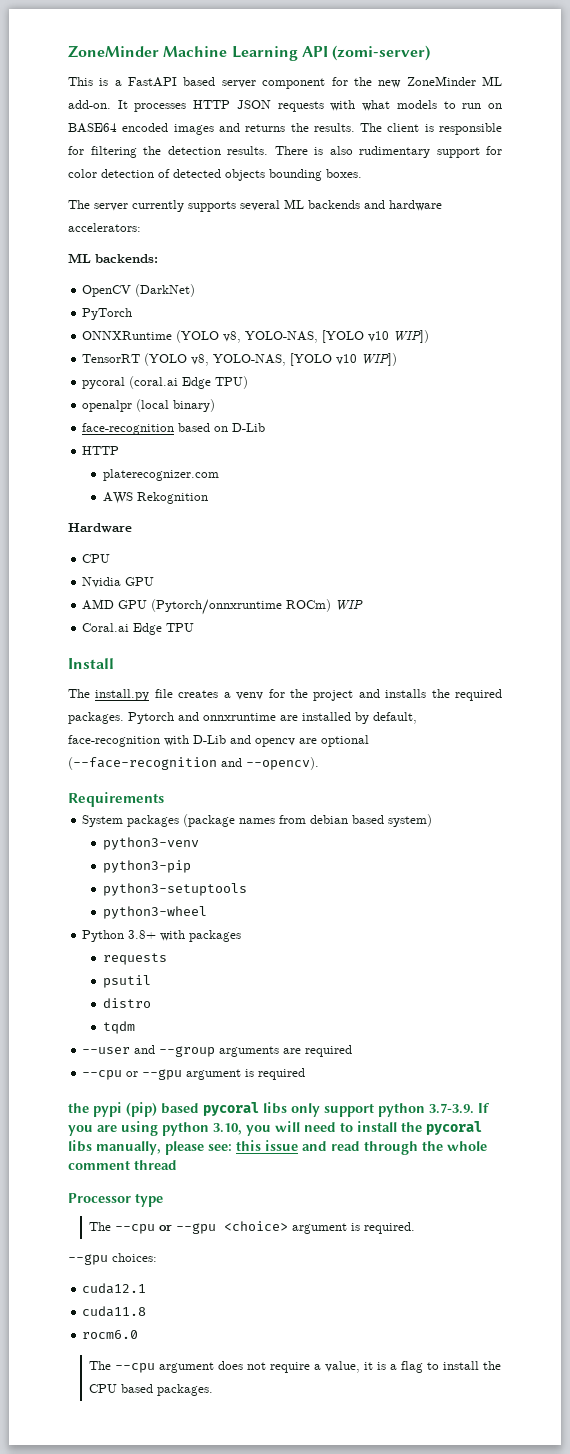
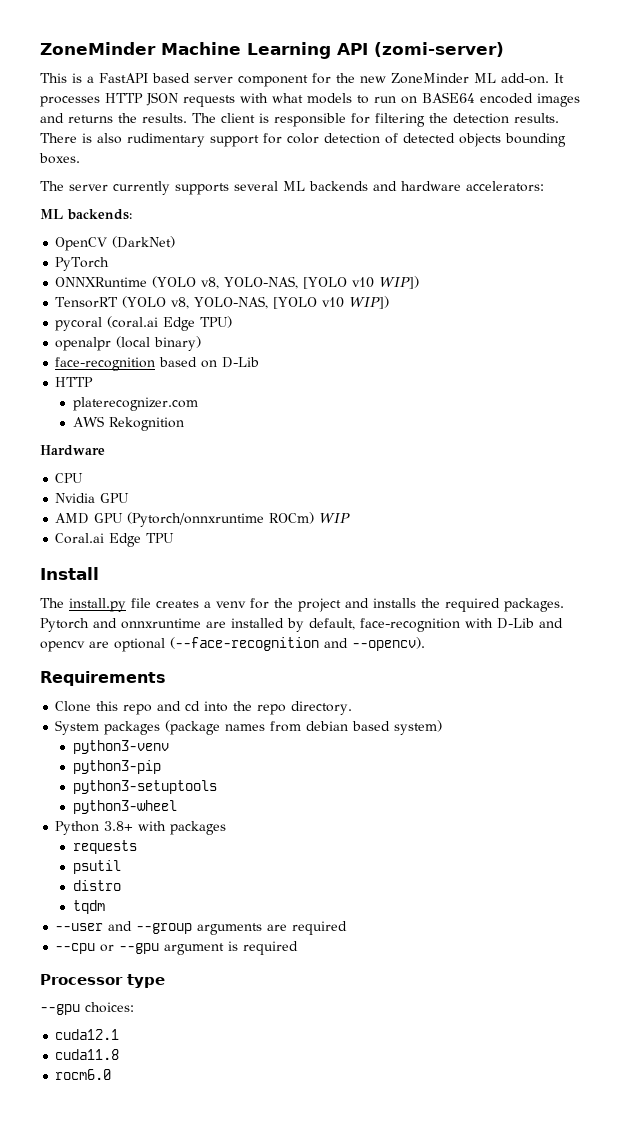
+ Clone this repo and cd into the repo directory.
- the pypi (pip) based pycoral libs only support python 3.7-3.9. If you are using python 3.10, you will need to install the pycoral libs manually, please see: this issue and read through the whole comment thread
  Processor type
- The --cpu or --gpu <choice> argument is required.
- The --cpu argument does not require a value, it is a flag to install the CPU based packages.

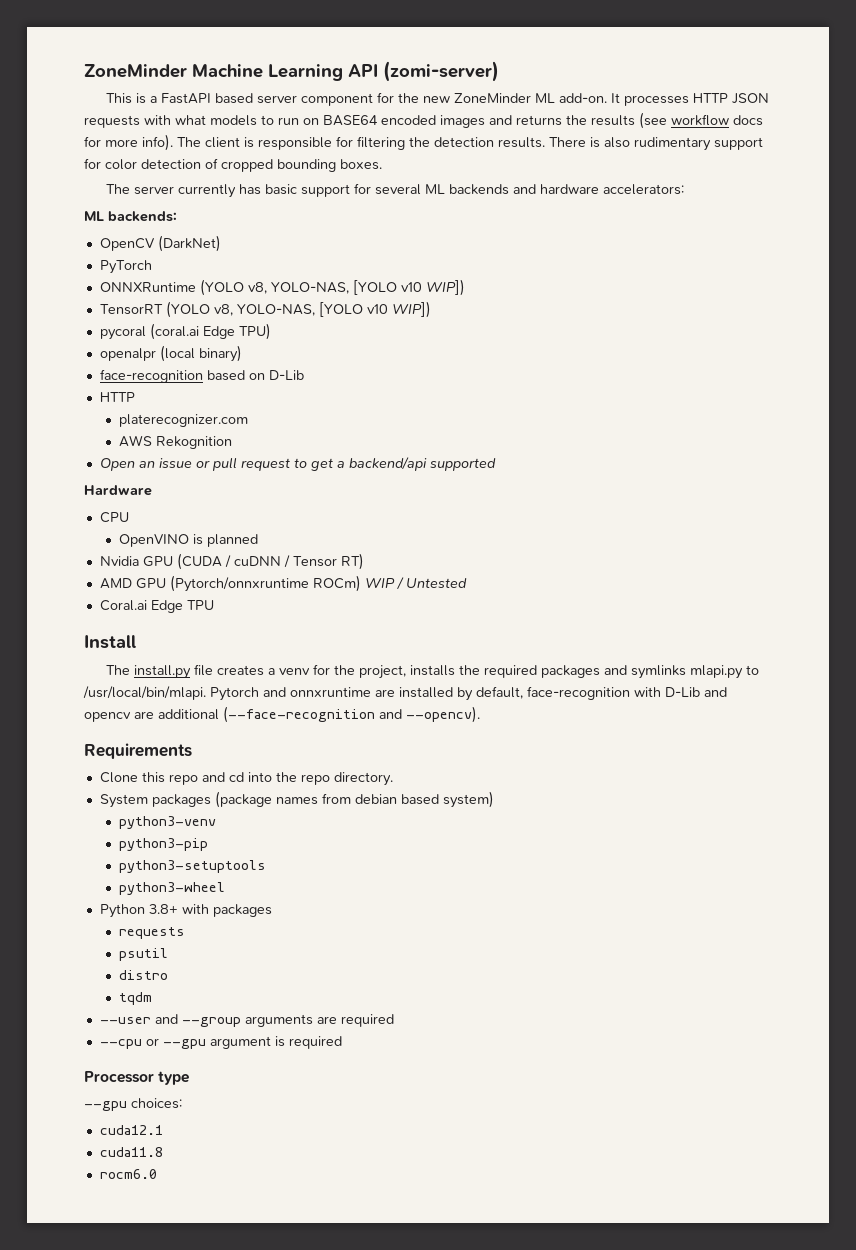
- It processes HTTP JSON requests with what models to run on BASE64 encoded images and returns the results.
+ It processes HTTP JSON requests with what models to run on BASE64 encoded images and returns the results (see workflow docs for more info).
- There is also rudimentary support for color detection of detected objects bounding boxes.
+ There is also rudimentary support for color detection of cropped bounding boxes.
- The server currently supports several ML backends and hardware accelerators:
+ The server currently has basic support for several ML backends and hardware accelerators:
+ Open an issue or pull request to get a backend/api supported
+ OpenVINO is planned
- Nvidia GPU
+ Nvidia GPU (CUDA / cuDNN / Tensor RT)
- AMD GPU (Pytorch/onnxruntime ROCm) WIP
+ AMD GPU (Pytorch/onnxruntime ROCm) WIP / Untested
- The install.py file creates a venv for the project and installs the required packages.
+ The install.py file creates a venv for the project, installs the required packages and symlinks mlapi.py to /usr/local/bin/mlapi.
- Pytorch and onnxruntime are installed by default, face-recognition with D-Lib and opencv are optional (--face-recognition and --opencv).
+ Pytorch and onnxruntime are installed by default, face-recognition with D-Lib and opencv are additional (--face-recognition and --opencv).

